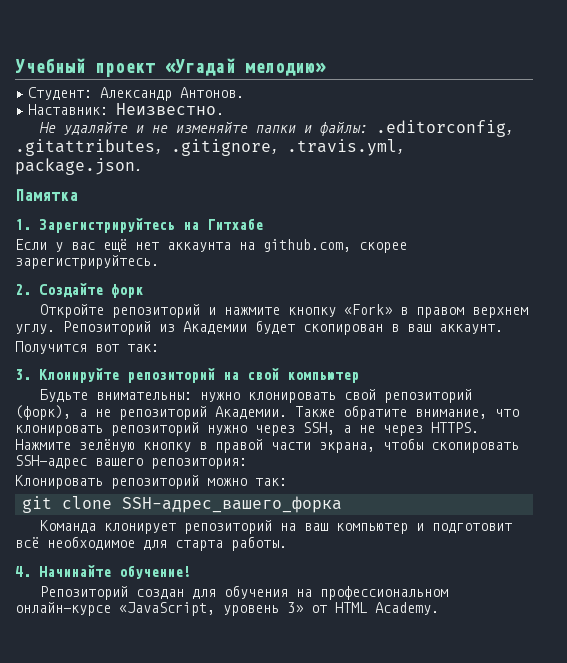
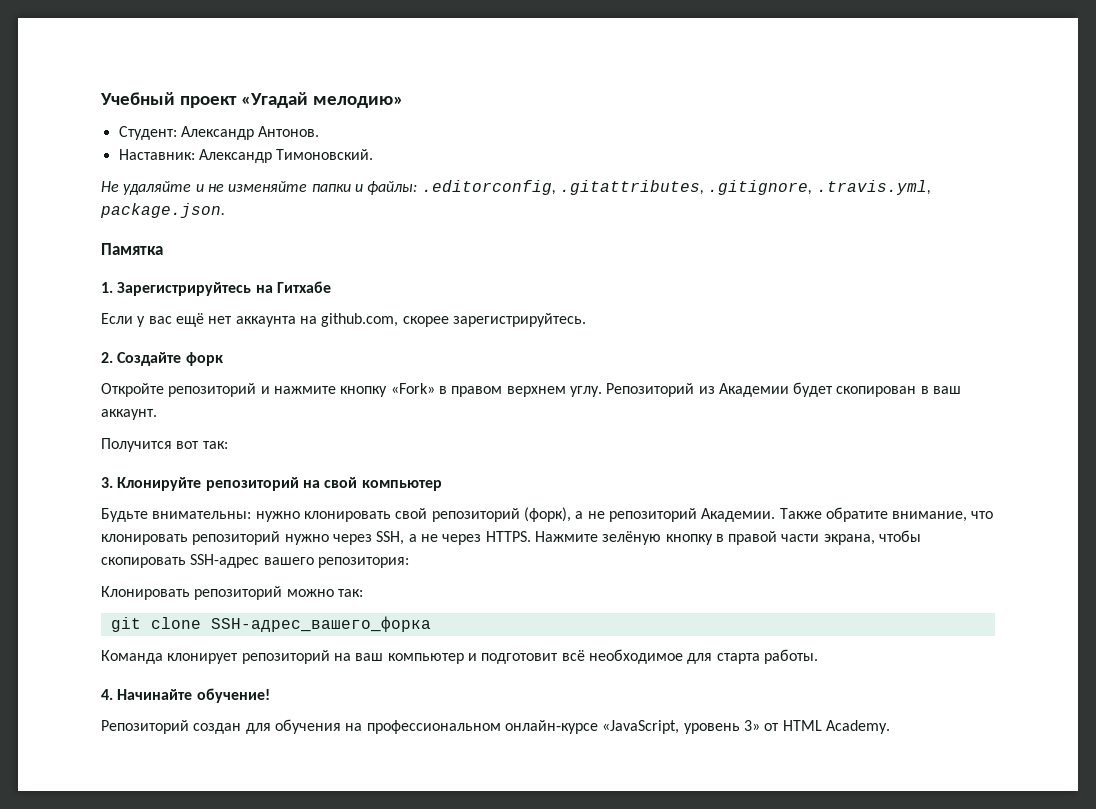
- Наставник: Неизвестно.
+ Наставник: Александр Тимоновский.

